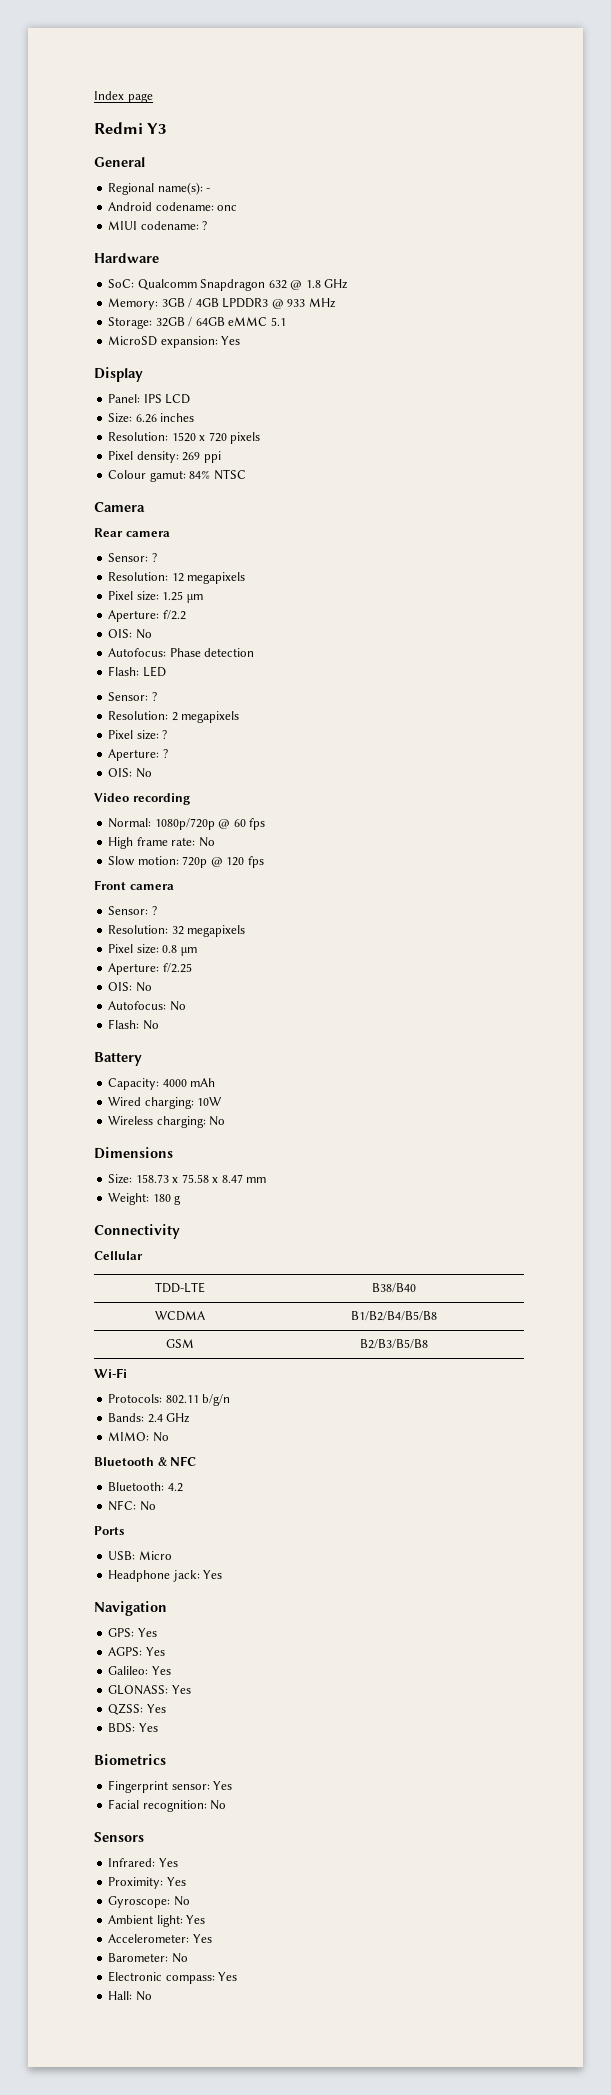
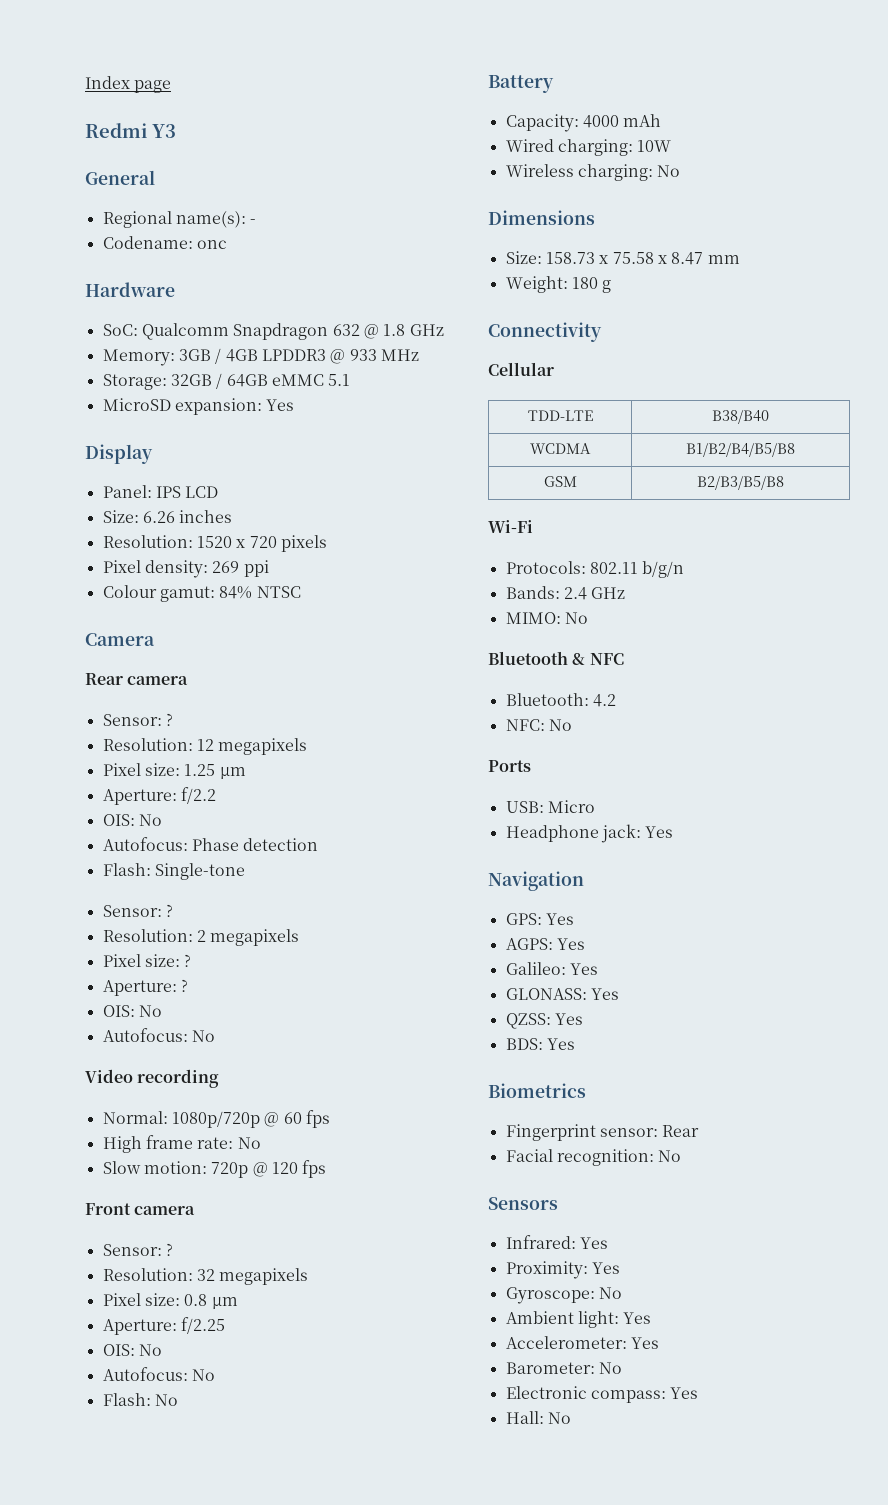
- Android codename: onc
+ Codename: onc
- MIUI codename: ?
- Flash: LED
+ Flash: Single-tone
  Aperture: ?
  OIS: No
+ Autofocus: No
- Fingerprint sensor: Yes
+ Fingerprint sensor: Rear

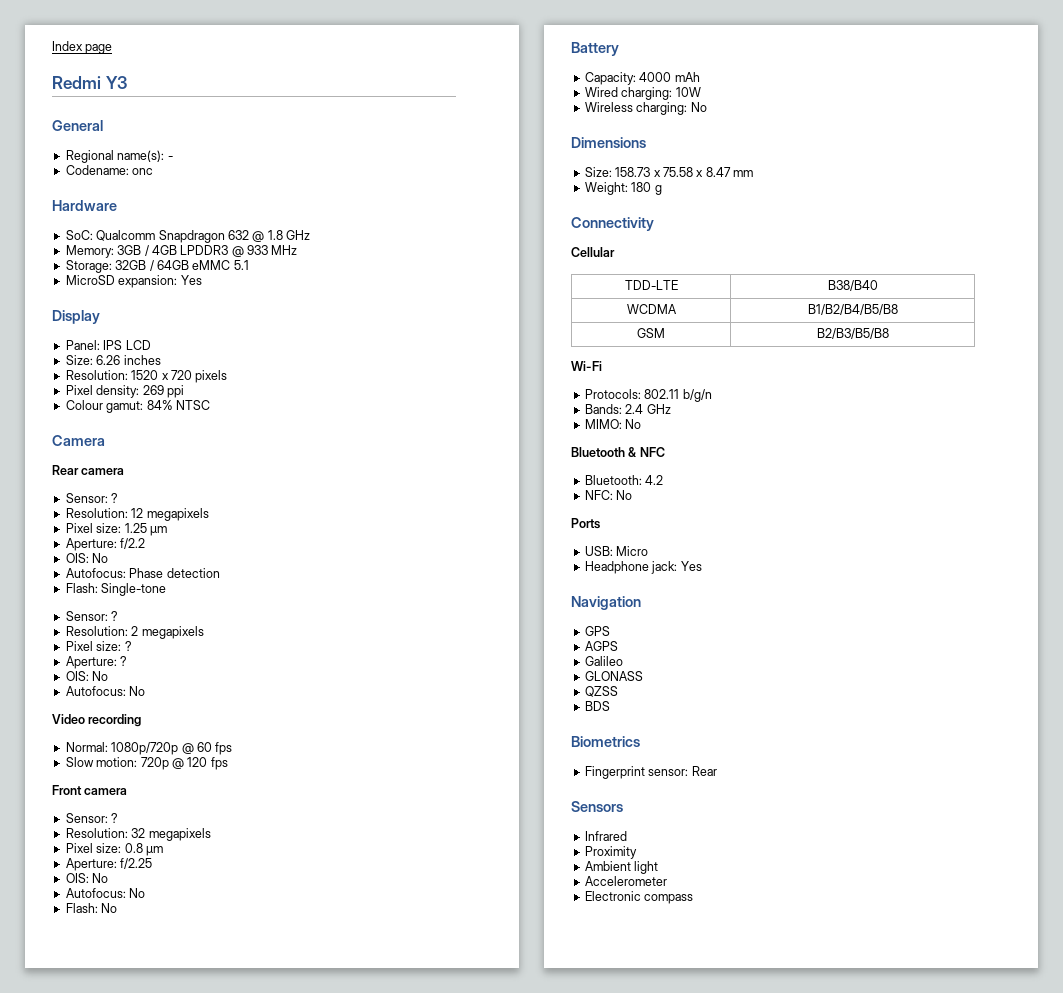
- High frame rate: No
- GPS: Yes
- AGPS: Yes
- Galileo: Yes
- GLONASS: Yes
- QZSS: Yes
- BDS: Yes
+ GPS
+ AGPS
+ Galileo
+ GLONASS
+ QZSS
+ BDS
  Biometrics
  Fingerprint sensor: Rear
- Facial recognition: No
  Sensors
- Infrared: Yes
- Proximity: Yes
- Gyroscope: No
- Ambient light: Yes
- Accelerometer: Yes
- Barometer: No
- Electronic compass: Yes
- Hall: No
+ Infrared
+ Proximity
+ Ambient light
+ Accelerometer
+ Electronic compass

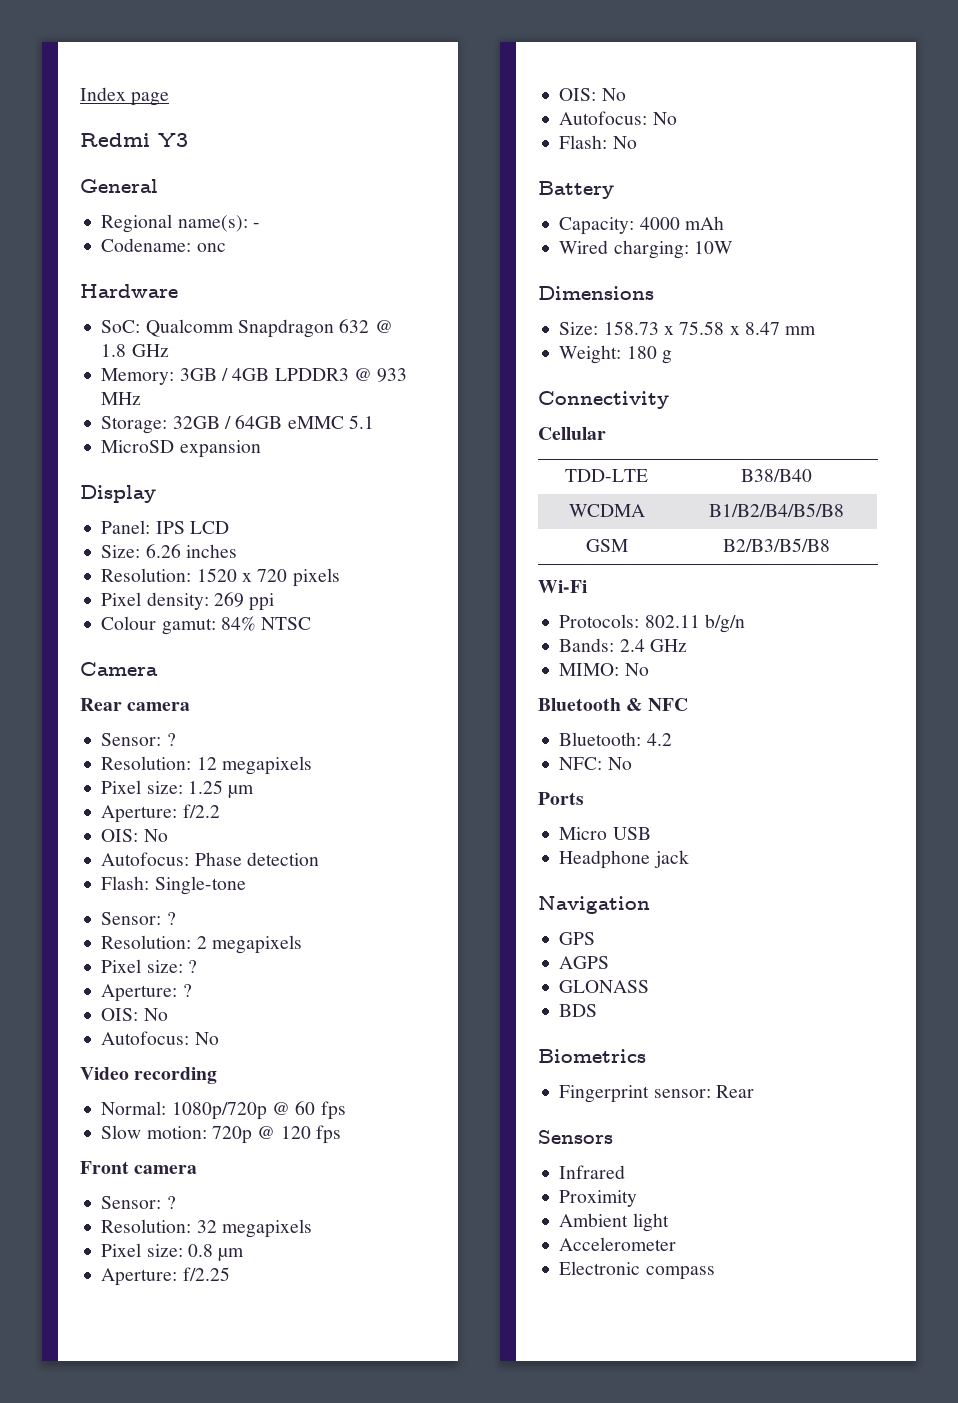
- MicroSD expansion: Yes
+ MicroSD expansion
- Wireless charging: No
- USB: Micro
+ Micro USB
- Headphone jack: Yes
+ Headphone jack
- Galileo
- QZSS

